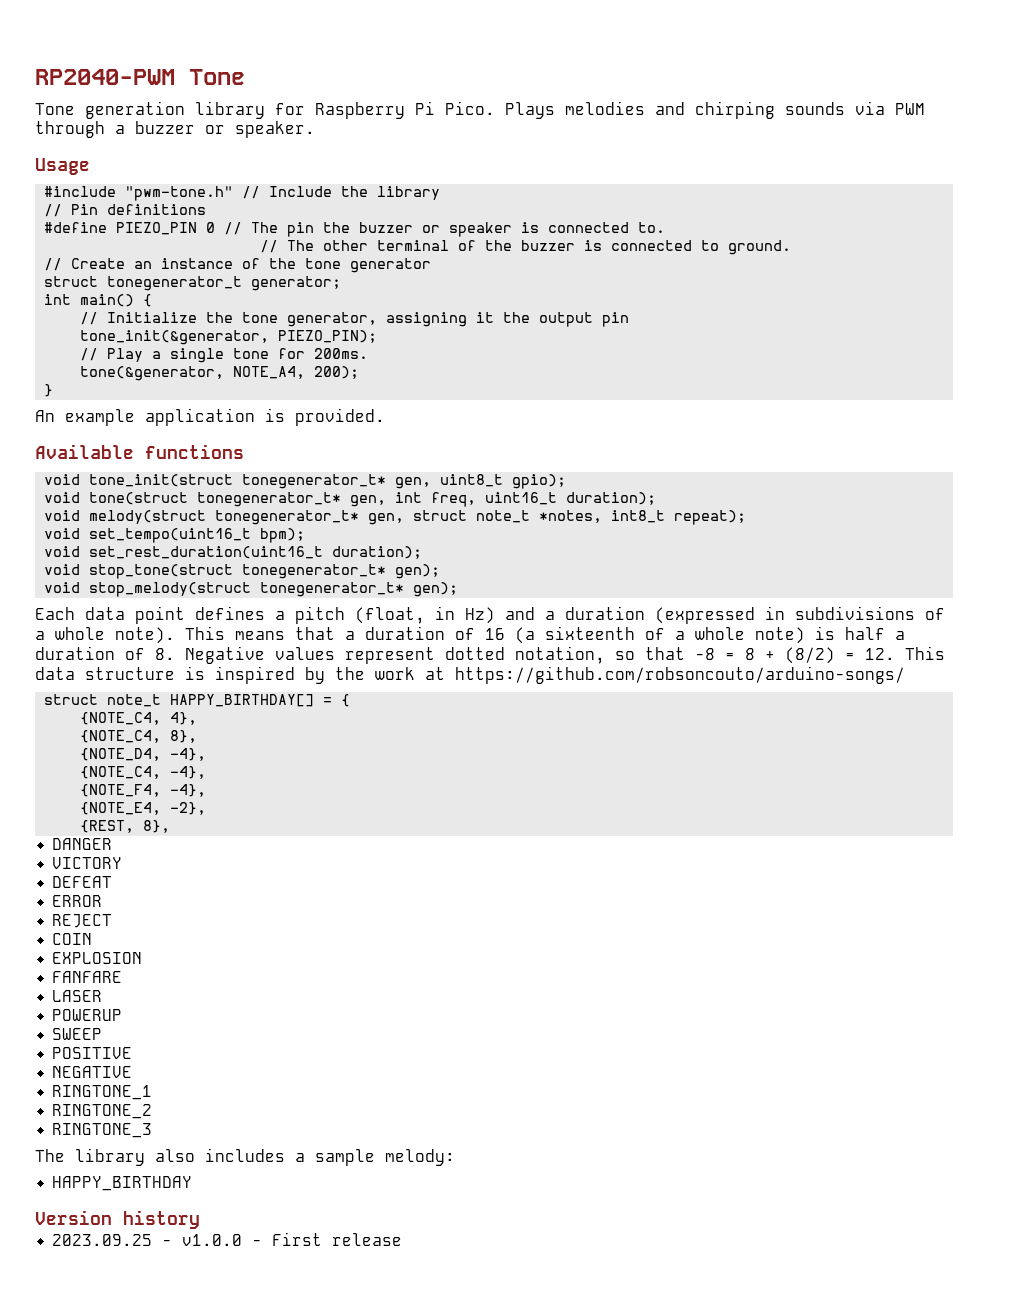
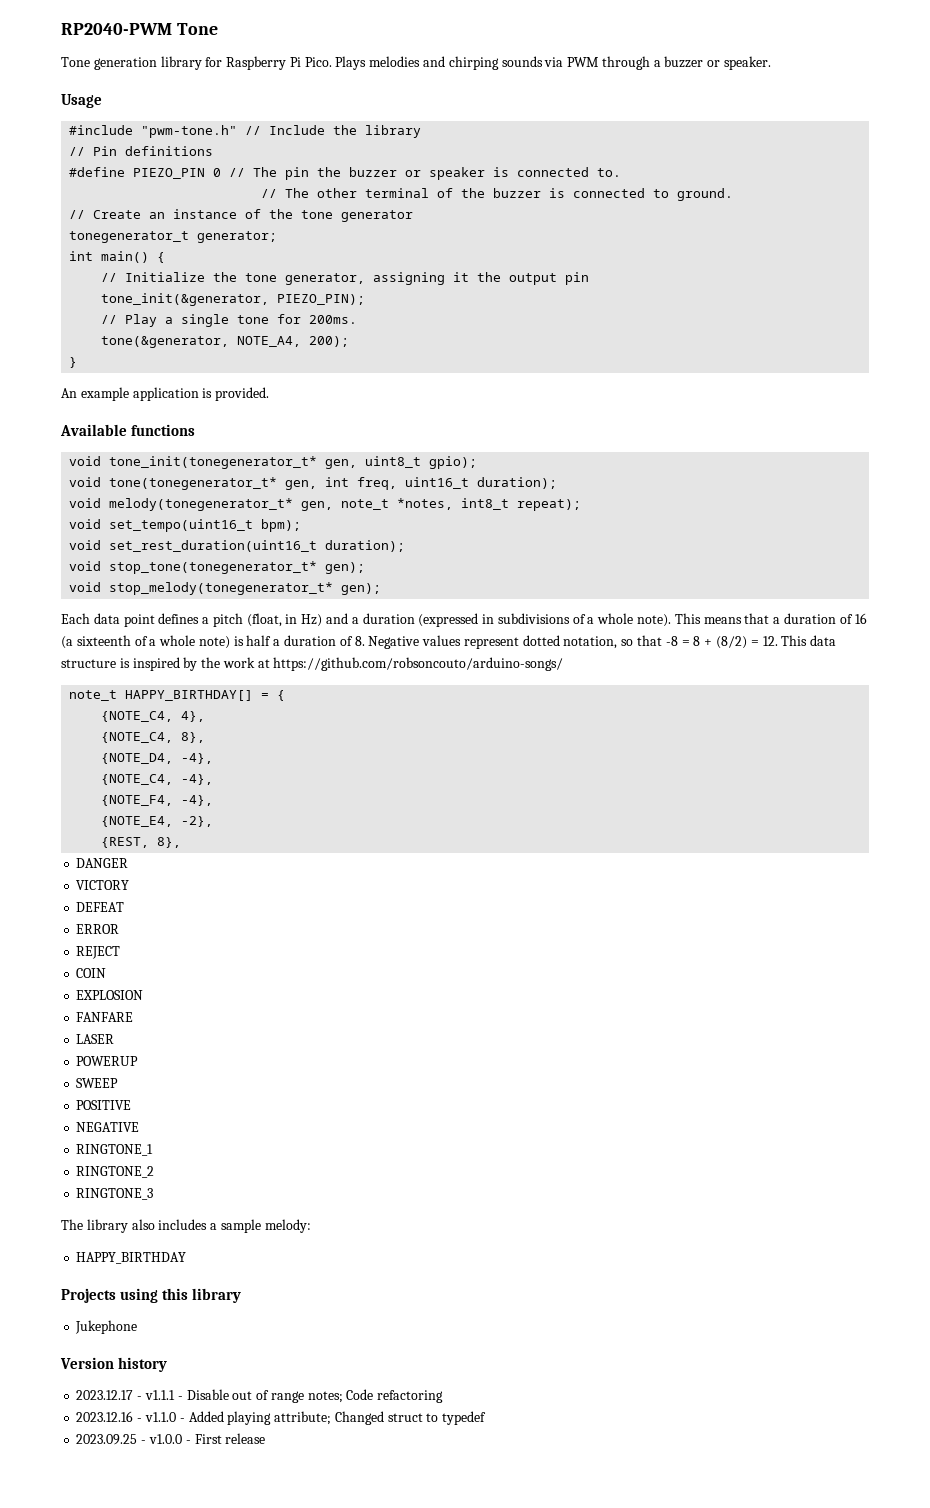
- struct tonegenerator_t generator;
+ tonegenerator_t generator;
- void tone_init(struct tonegenerator_t* gen, uint8_t gpio);
+ void tone_init(tonegenerator_t* gen, uint8_t gpio);
- void tone(struct tonegenerator_t* gen, int freq, uint16_t duration);
+ void tone(tonegenerator_t* gen, int freq, uint16_t duration);
- void melody(struct tonegenerator_t* gen, struct note_t *notes, int8_t repeat);
+ void melody(tonegenerator_t* gen, note_t *notes, int8_t repeat);
- void stop_tone(struct tonegenerator_t* gen);
+ void stop_tone(tonegenerator_t* gen);
- void stop_melody(struct tonegenerator_t* gen);
+ void stop_melody(tonegenerator_t* gen);
- struct note_t HAPPY_BIRTHDAY[] = {
+ note_t HAPPY_BIRTHDAY[] = {
+ Projects using this library
+ Jukephone
  Version history
+ 2023.12.17 - v1.1.1 - Disable out of range notes; Code refactoring
+ 2023.12.16 - v1.1.0 - Added playing attribute; Changed struct to typedef

